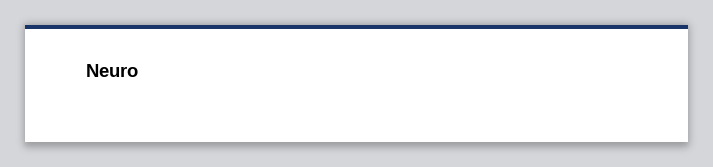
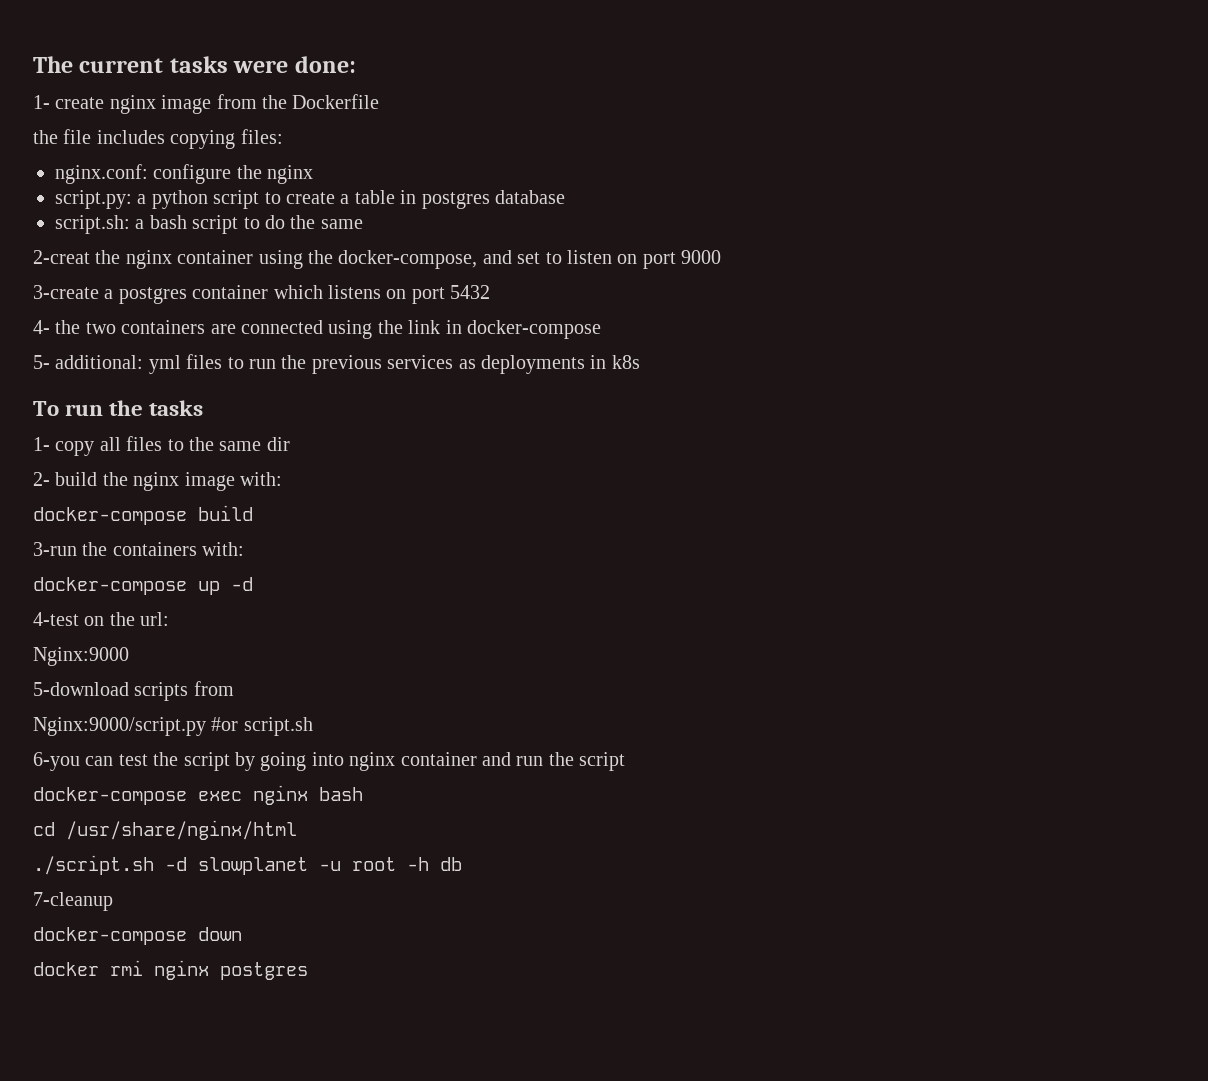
- Neuro
+ The current tasks were done:
+ 1- create nginx image from the Dockerfile
+ the file includes copying files:
+ nginx.conf: configure the nginx
+ script.py: a python script to create a table in postgres database
+ script.sh: a bash script to do the same
+ 2-creat the nginx container using the docker-compose, and set to listen on port 9000
+ 3-create a postgres container which listens on port 5432
+ 4- the two containers are connected using the link in docker-compose
+ 5- additional: yml files to run the previous services as deployments in k8s
+ To run the tasks
+ 1- copy all files to the same dir
+ 2- build the nginx image with:
+ docker-compose build
+ 3-run the containers with:
+ docker-compose up -d
+ 4-test on the url:
+ Nginx:9000
+ 5-download scripts from
+ Nginx:9000/script.py #or script.sh
+ 6-you can test the script by going into nginx container and run the script
+ docker-compose exec nginx bash
+ cd /usr/share/nginx/html
+ ./script.sh -d slowplanet -u root -h db
+ 7-cleanup
+ docker-compose down
+ docker rmi nginx postgres

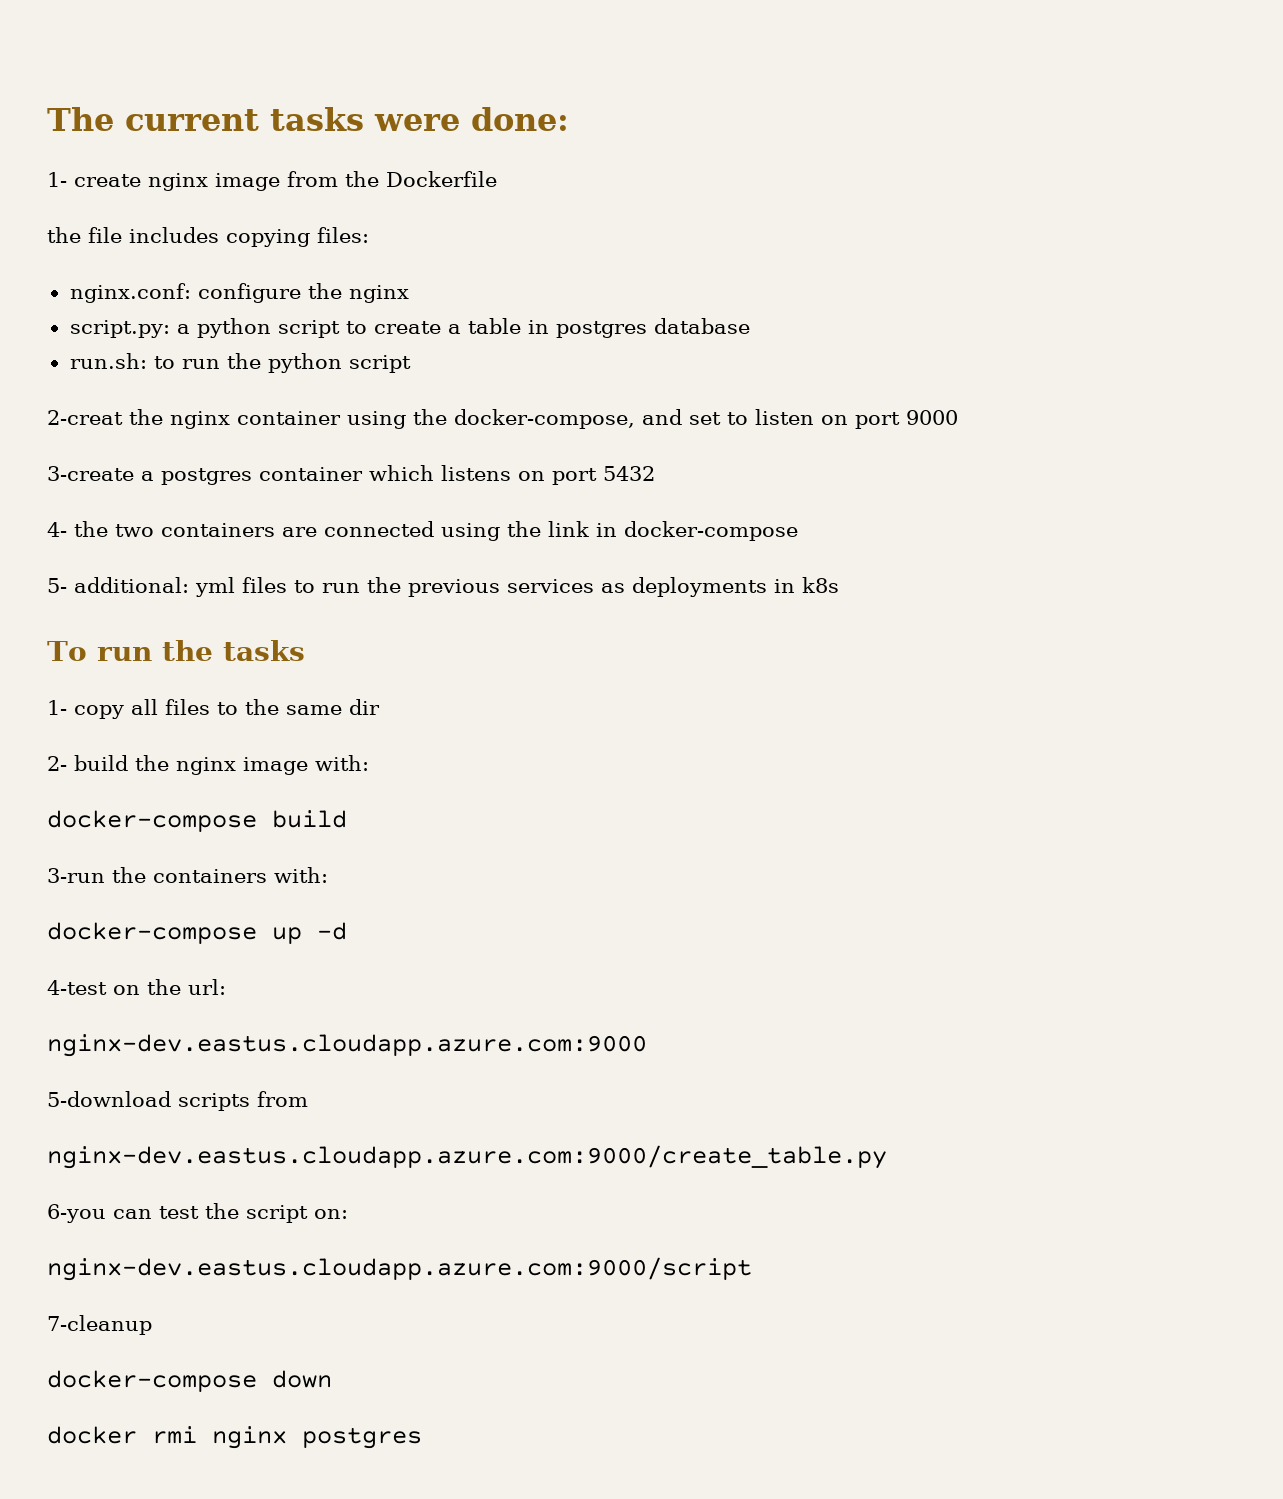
- script.sh: a bash script to do the same
+ run.sh: to run the python script
- Nginx:9000
+ nginx-dev.eastus.cloudapp.azure.com:9000
- Nginx:9000/script.py #or script.sh
+ nginx-dev.eastus.cloudapp.azure.com:9000/create_table.py
- 6-you can test the script by going into nginx container and run the script
- docker-compose exec nginx bash
- cd /usr/share/nginx/html
- ./script.sh -d slowplanet -u root -h db
+ 6-you can test the script on:
+ nginx-dev.eastus.cloudapp.azure.com:9000/script

